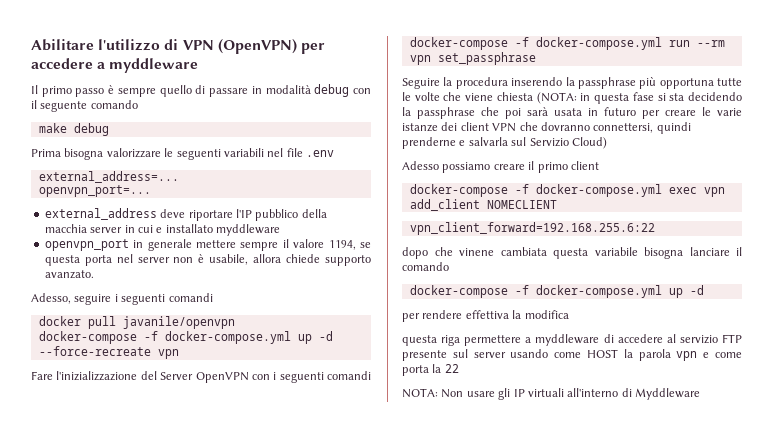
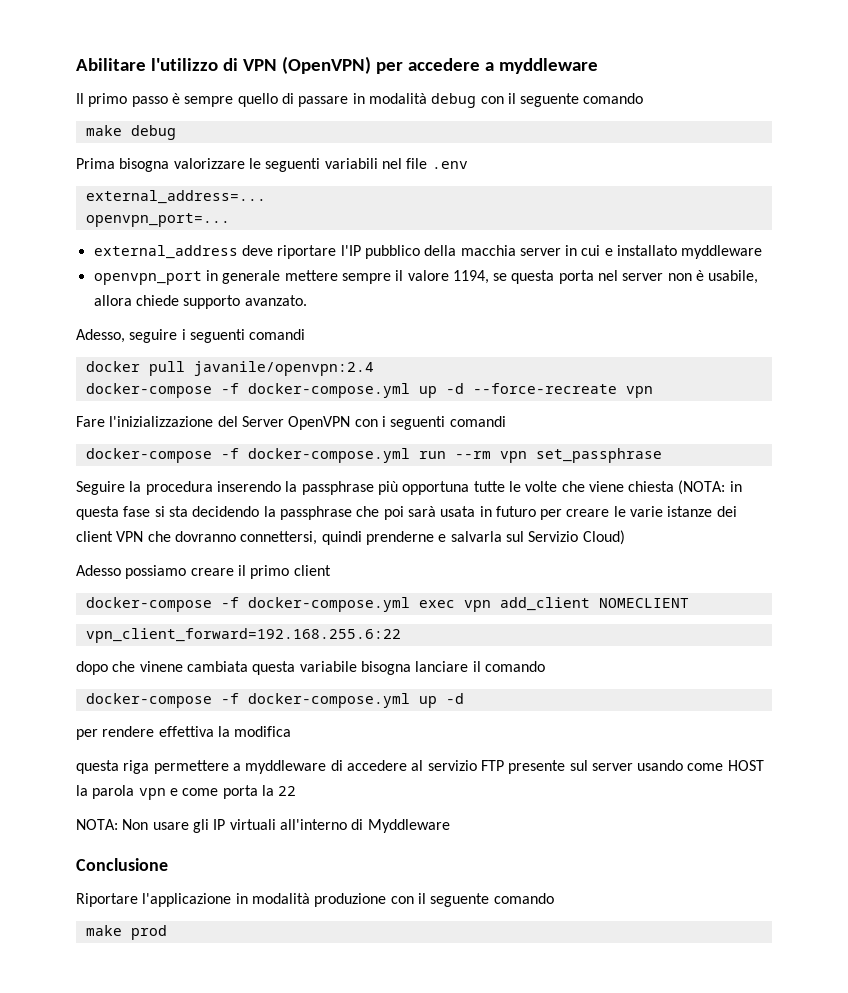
- docker pull javanile/openvpn
+ docker pull javanile/openvpn:2.4
+ Conclusione
+ Riportare l'applicazione in modalità produzione con il seguente comando
+ make prod

